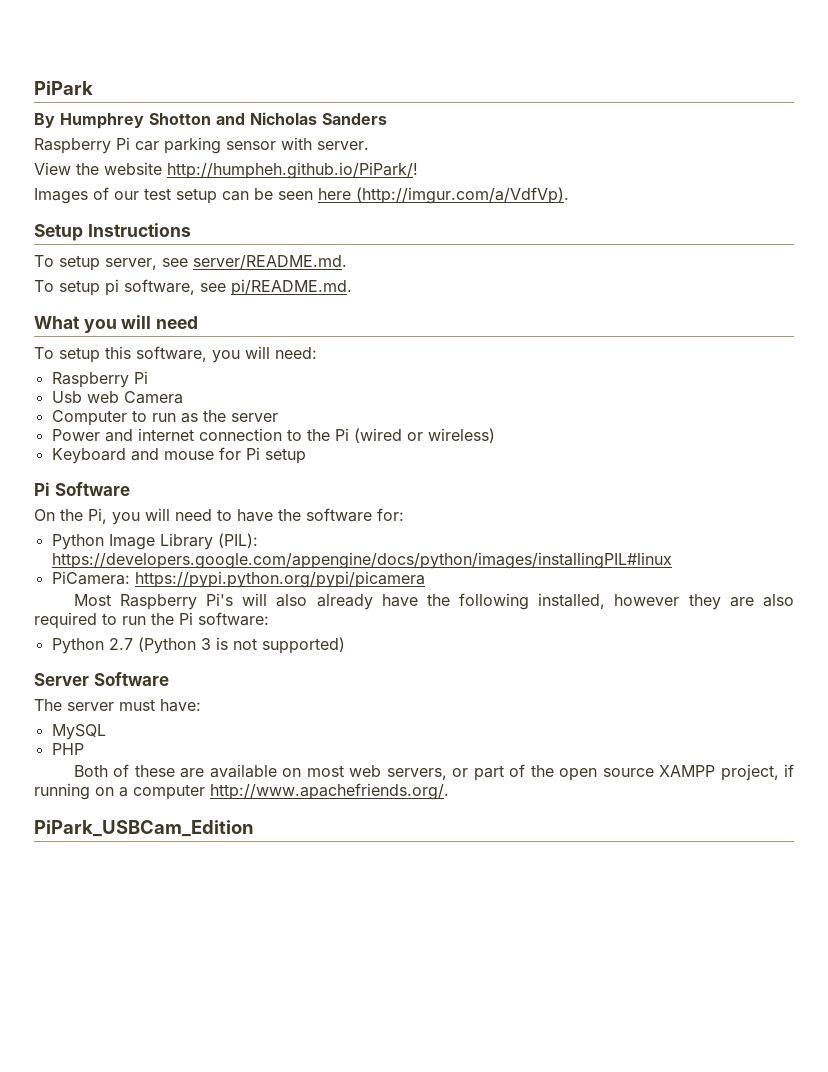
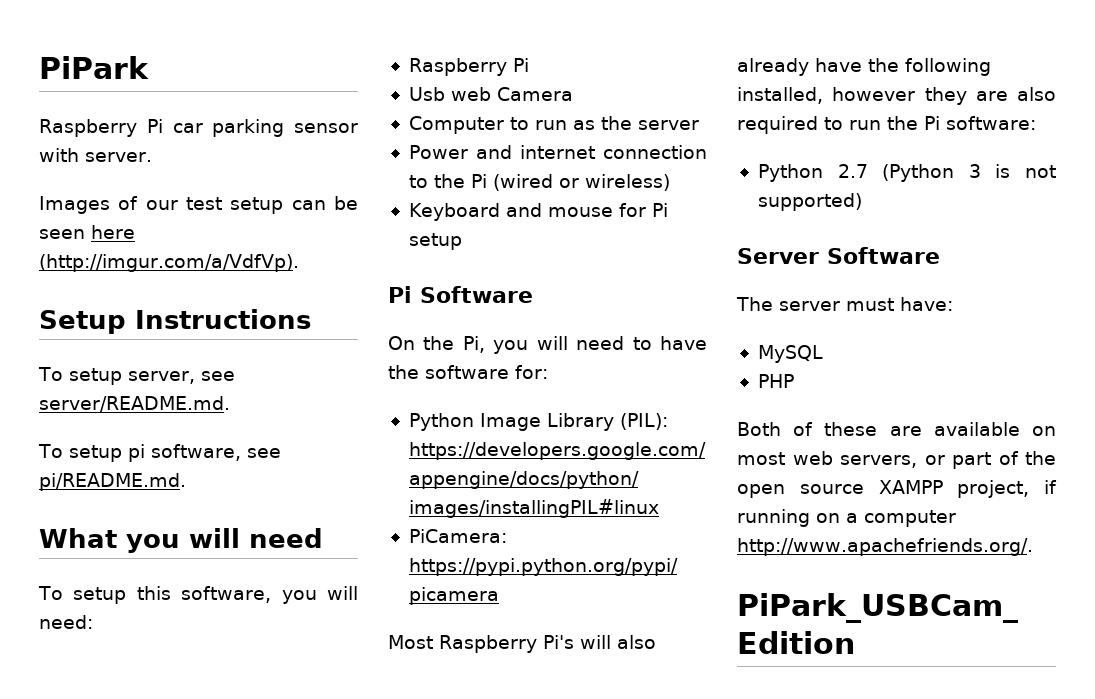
- By Humphrey Shotton and Nicholas Sanders
- View the website http://humpheh.github.io/PiPark/!

